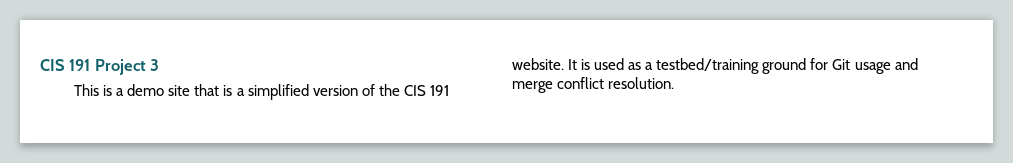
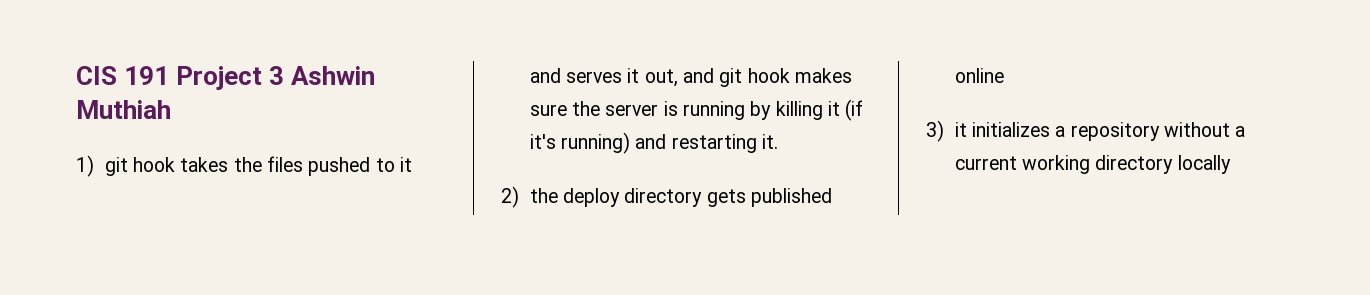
- CIS 191 Project 3
- This is a demo site that is a simplified version of the CIS 191 website. It is used as a testbed/training ground for Git usage and merge conflict resolution.
+ CIS 191 Project 3 Ashwin Muthiah
+ 1) git hook takes the files pushed to it and serves it out, and git hook makes sure the server is running by killing it (if it's running) and restarting it.
+ 2) the deploy directory gets published online
+ 3) it initializes a repository without a current working directory locally

